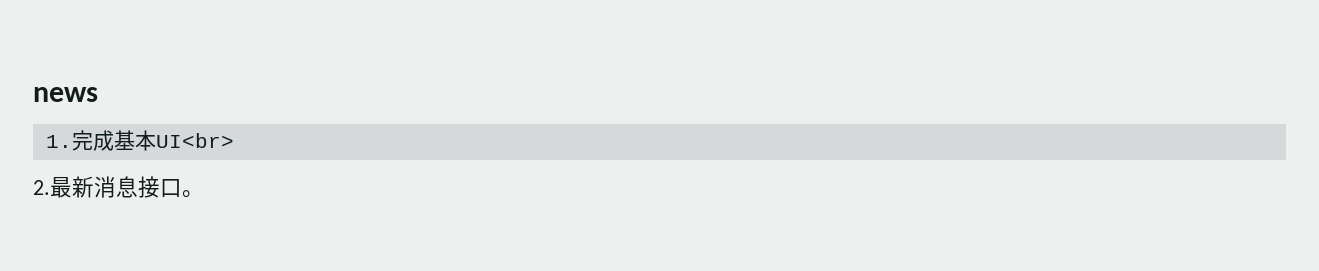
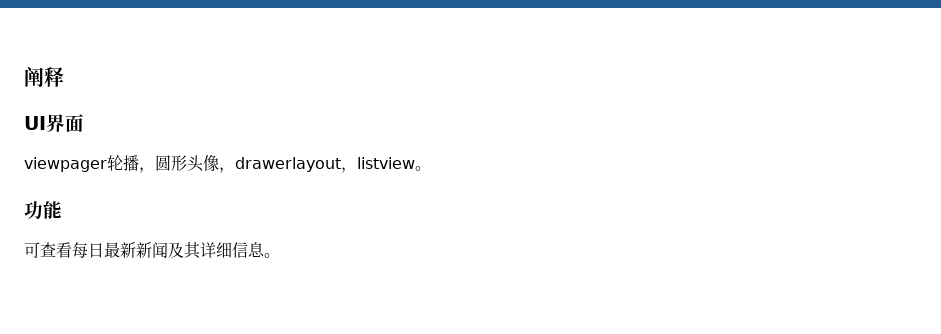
- news
- 1.完成基本UI<br>
- 2.最新消息接口。
+ 阐释
+ UI界面
+ viewpager轮播，圆形头像，drawerlayout，listview。
+ 功能
+ 可查看每日最新新闻及其详细信息。

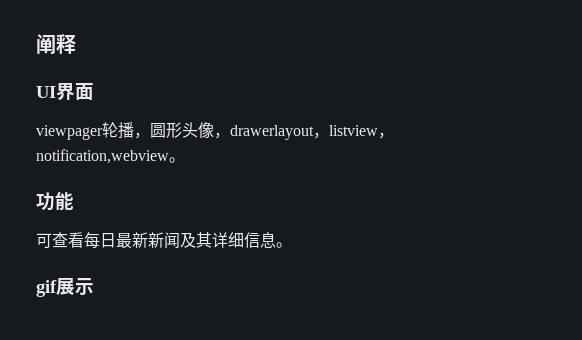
- viewpager轮播，圆形头像，drawerlayout，listview。
+ viewpager轮播，圆形头像，drawerlayout，listview，notification,webview。
+ gif展示

